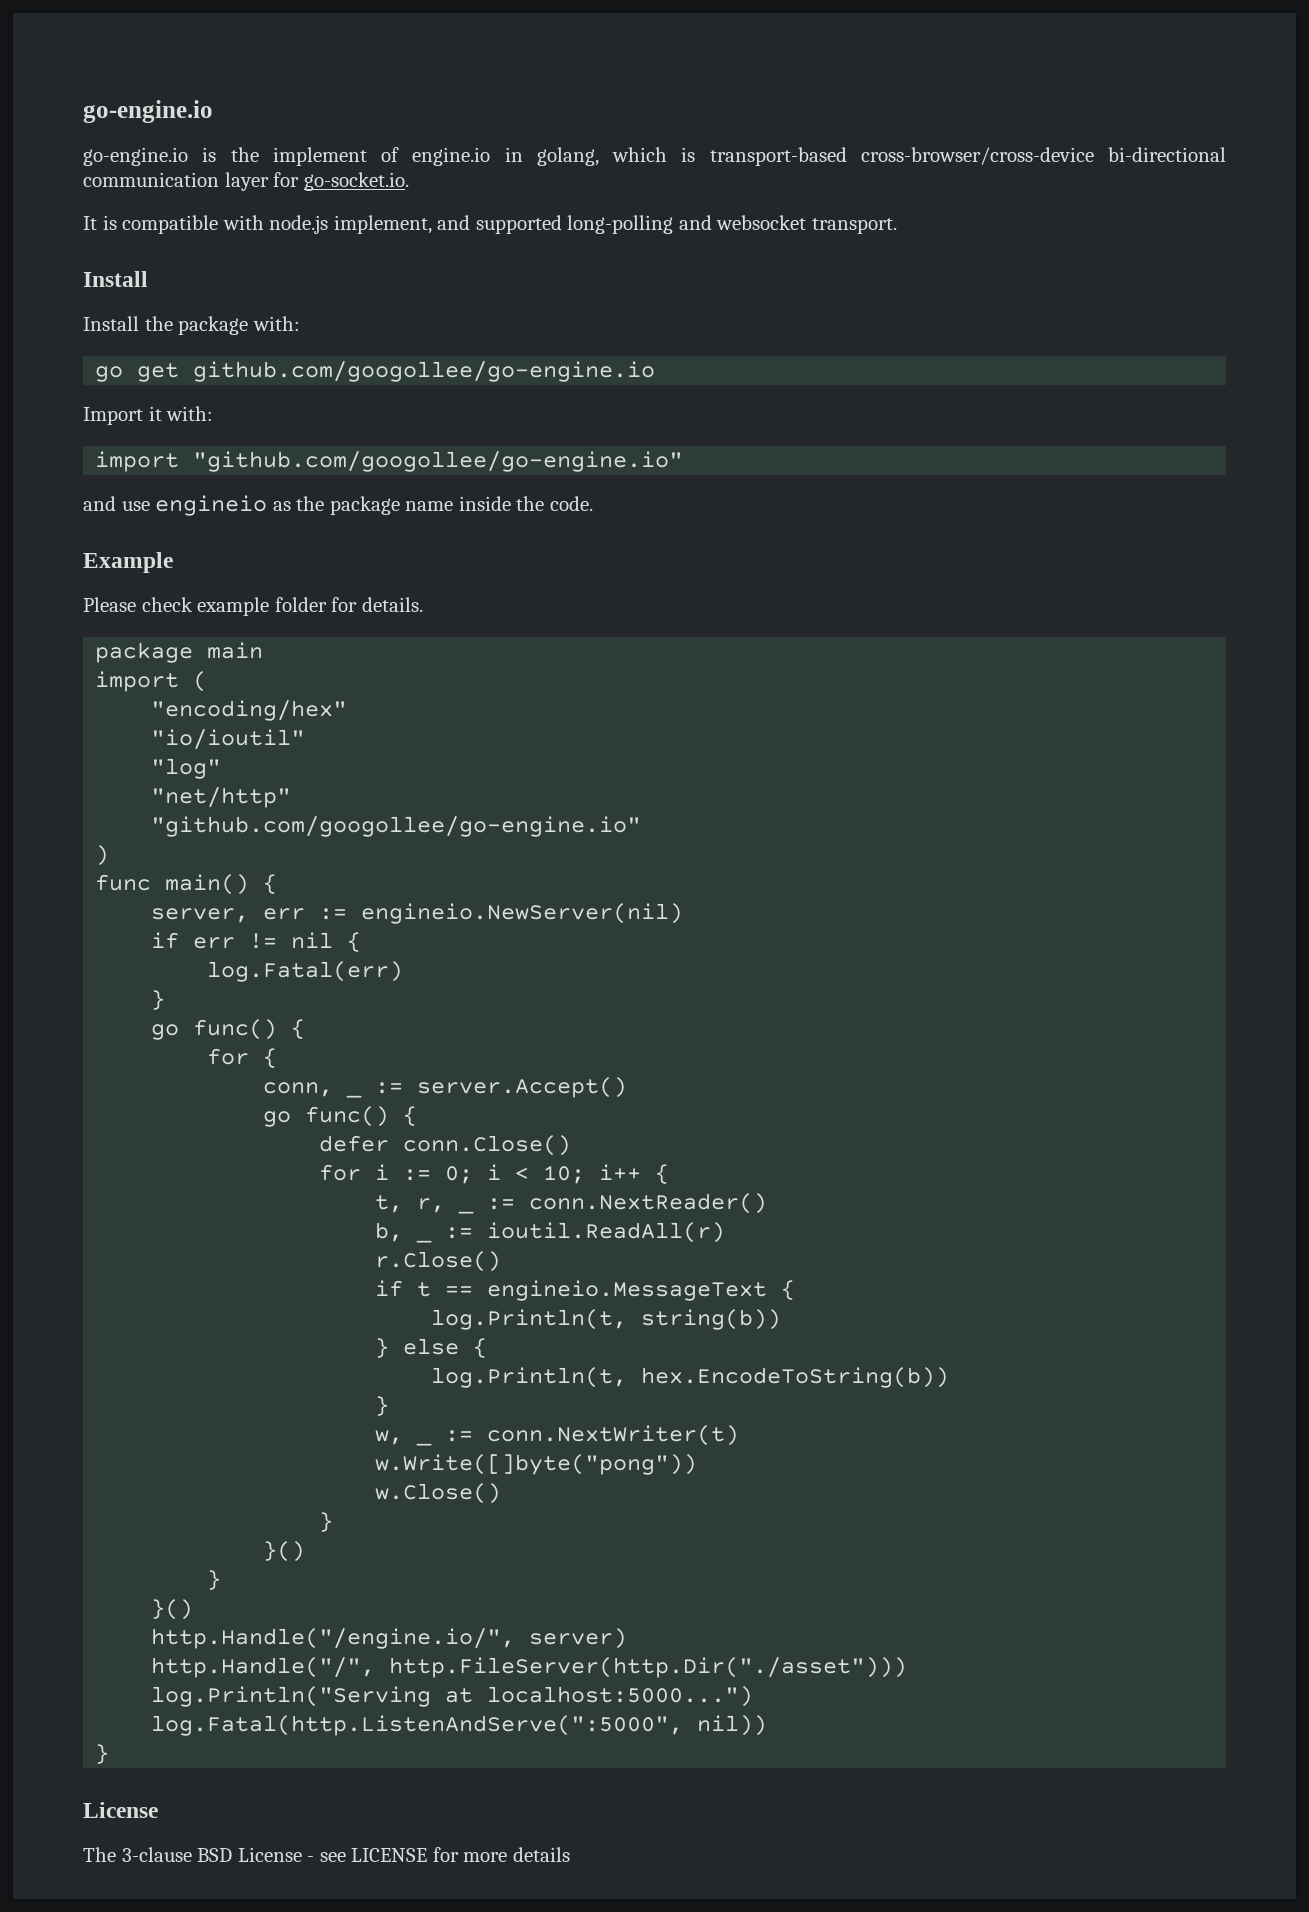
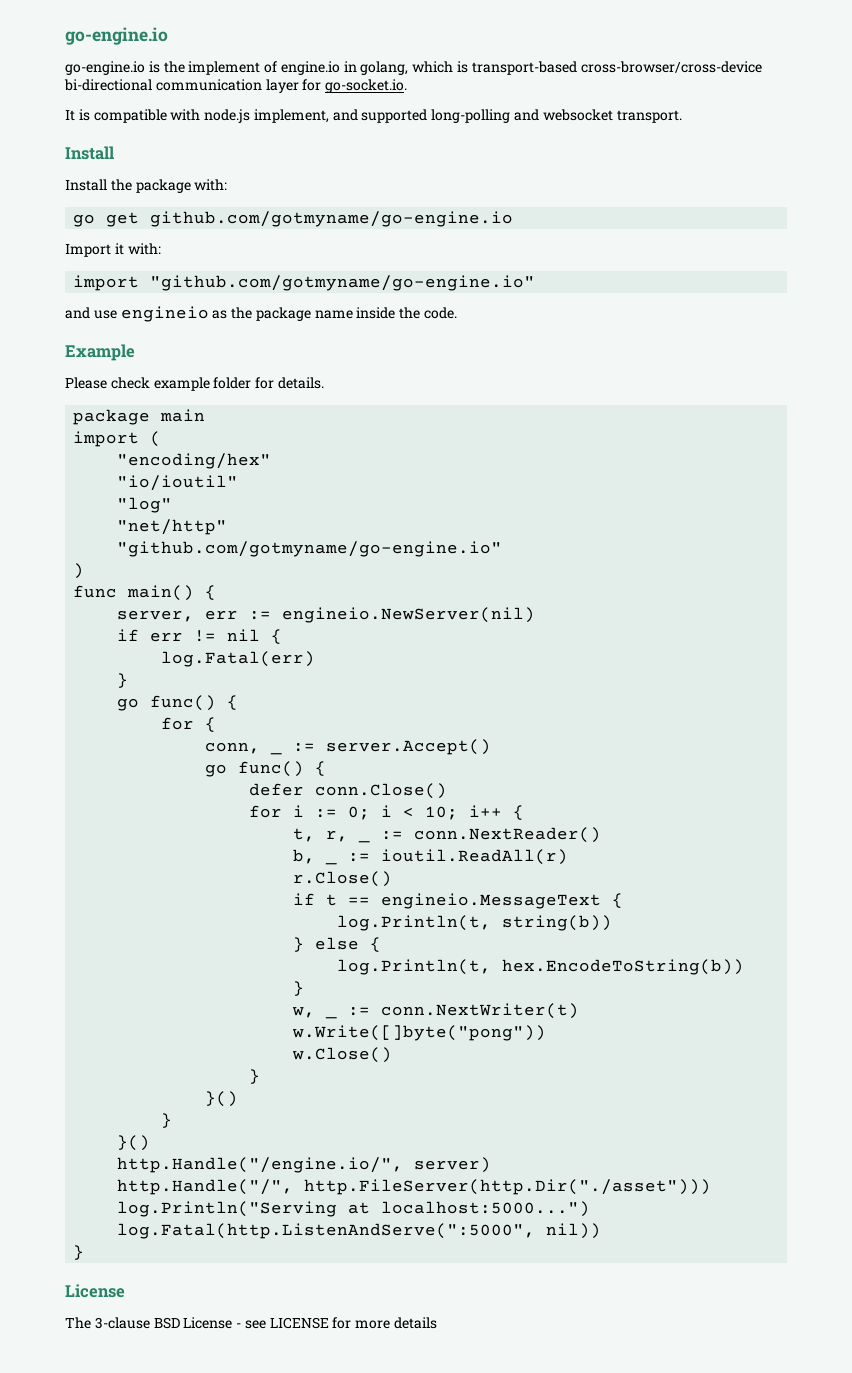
- go get github.com/googollee/go-engine.io
+ go get github.com/gotmyname/go-engine.io
- import "github.com/googollee/go-engine.io"
+ import "github.com/gotmyname/go-engine.io"
  "net/http"
- "github.com/googollee/go-engine.io"
+ "github.com/gotmyname/go-engine.io"

